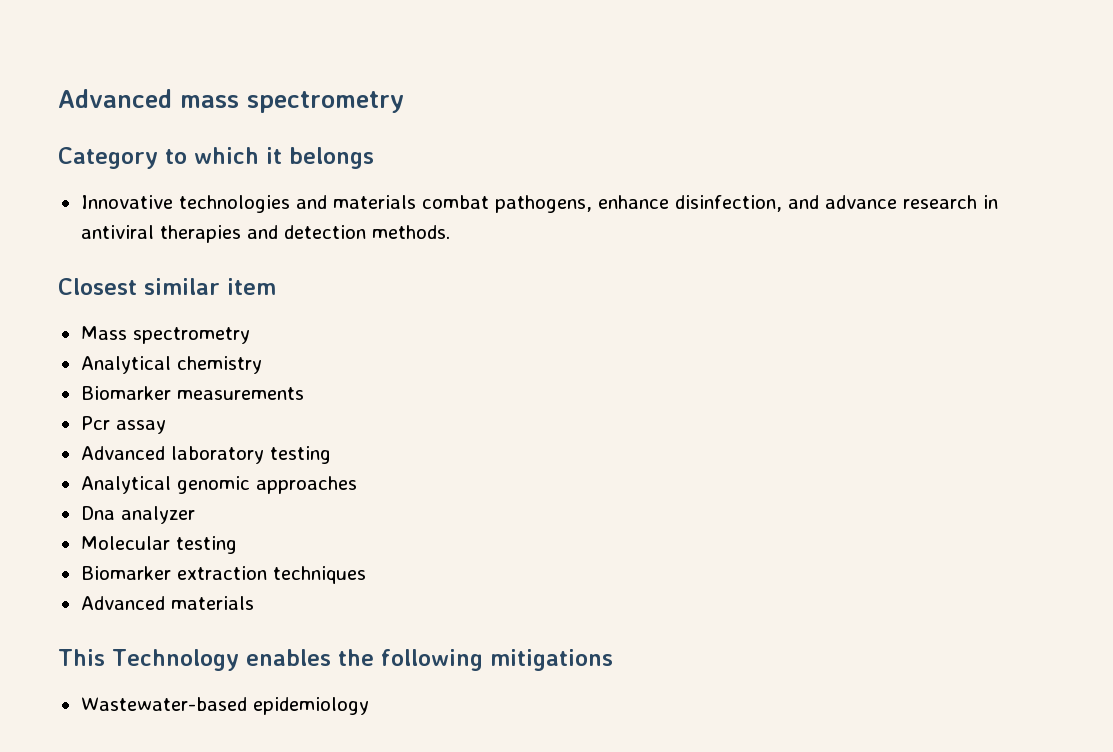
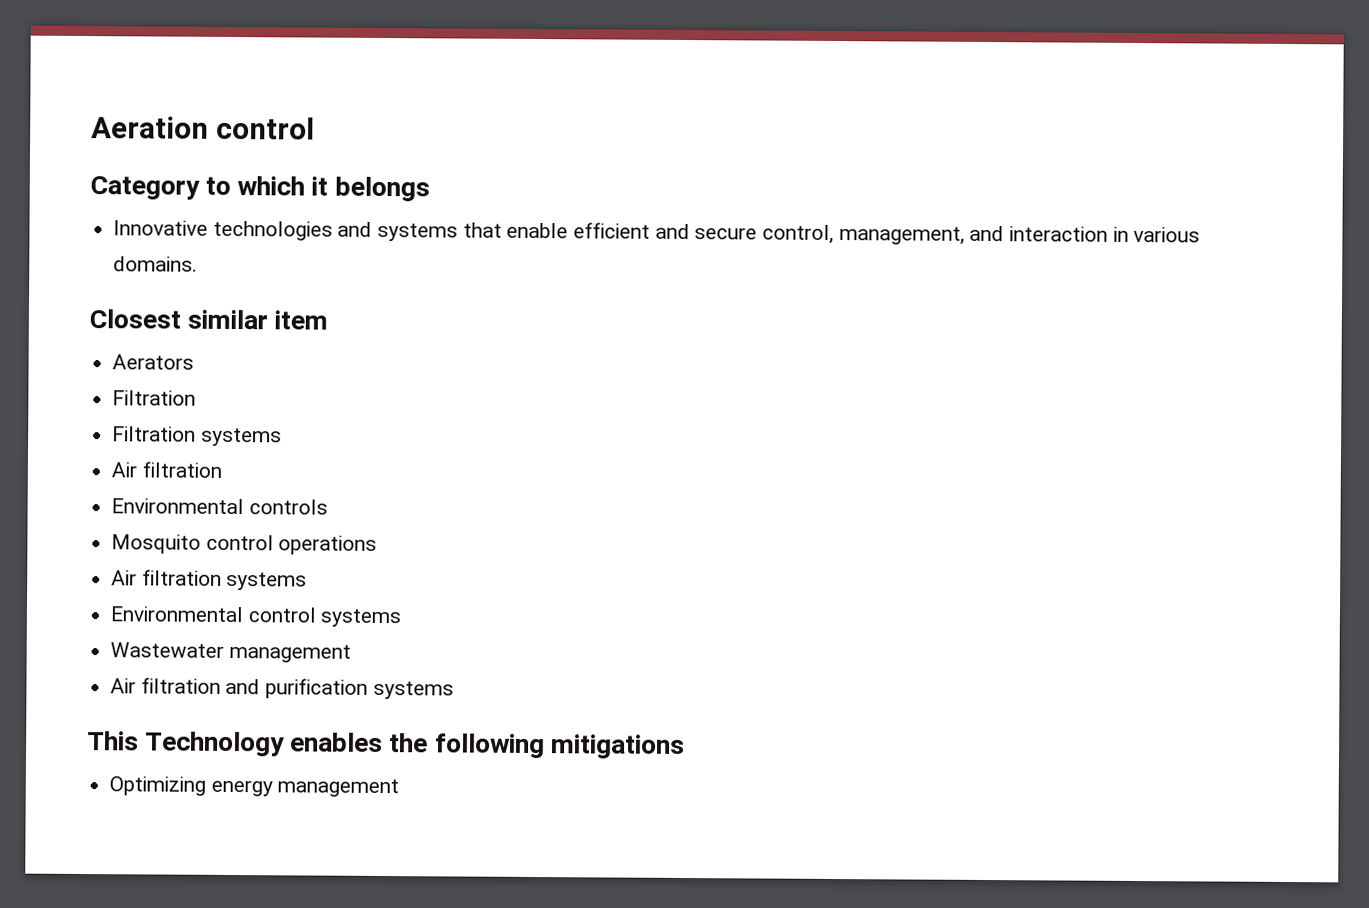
- Advanced mass spectrometry
+ Aeration control
- Innovative technologies and materials combat pathogens, enhance disinfection, and advance research in antiviral therapies and detection methods.
+ Innovative technologies and systems that enable efficient and secure control, management, and interaction in various domains.
  Closest similar item
- Mass spectrometry
- Analytical chemistry
- Biomarker measurements
- Pcr assay
- Advanced laboratory testing
- Analytical genomic approaches
- Dna analyzer
- Molecular testing
- Biomarker extraction techniques
- Advanced materials
+ Aerators
+ Filtration
+ Filtration systems
+ Air filtration
+ Environmental controls
+ Mosquito control operations
+ Air filtration systems
+ Environmental control systems
+ Wastewater management
+ Air filtration and purification systems
- Wastewater-based epidemiology
+ Optimizing energy management

